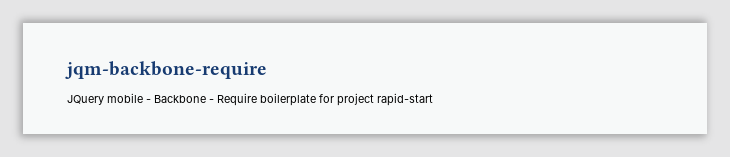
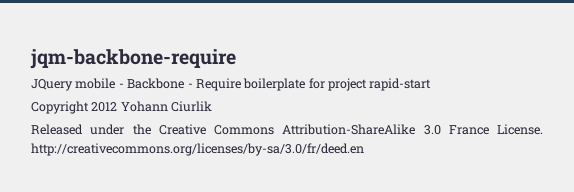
+ Copyright 2012 Yohann Ciurlik
+ Released under the Creative Commons Attribution-ShareAlike 3.0 France License. http://creativecommons.org/licenses/by-sa/3.0/fr/deed.en

